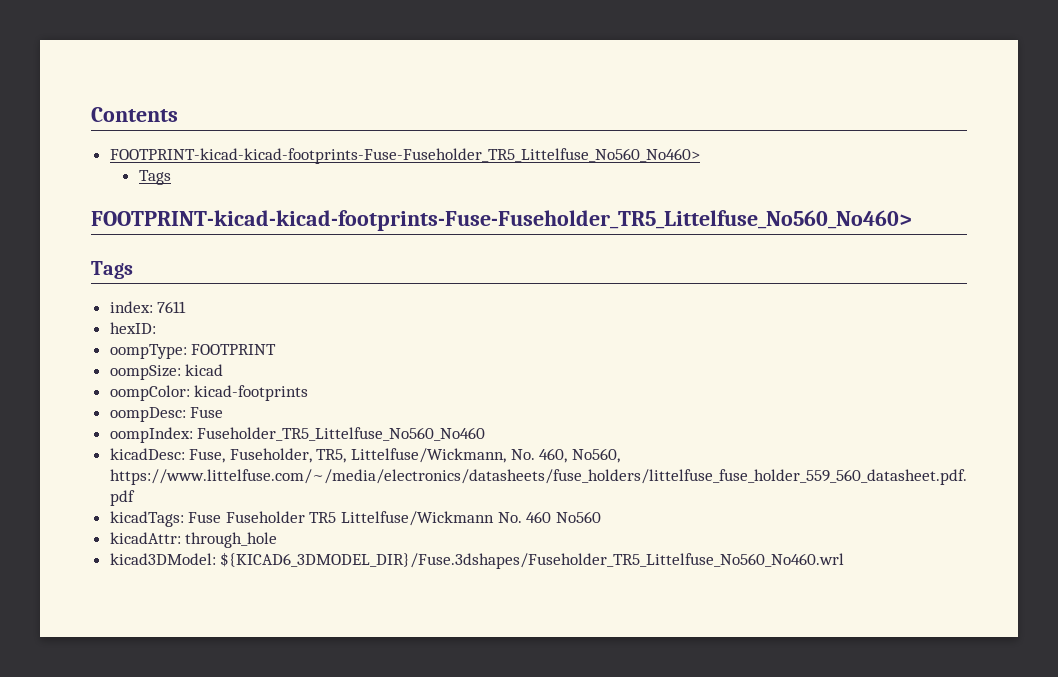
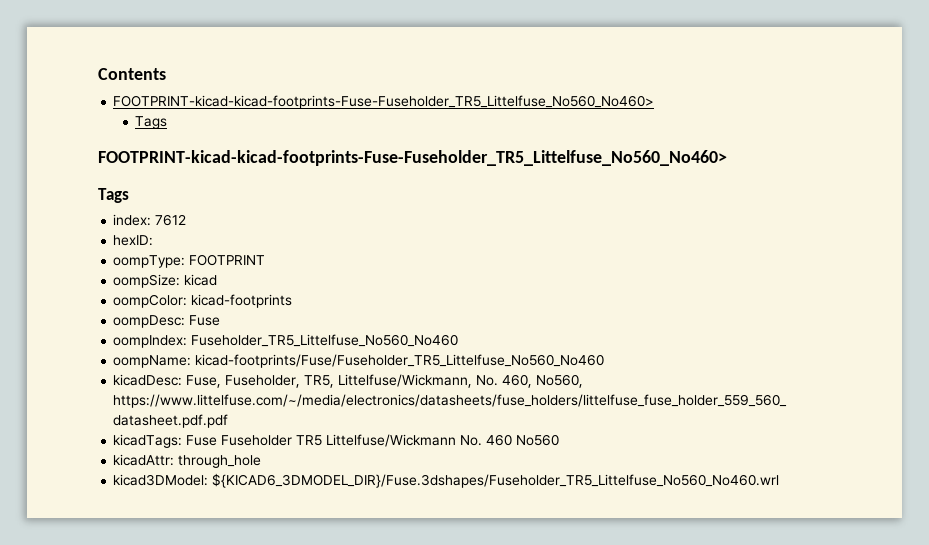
- index: 7611
+ index: 7612
+ oompName: kicad-footprints/Fuse/Fuseholder_TR5_Littelfuse_No560_No460

